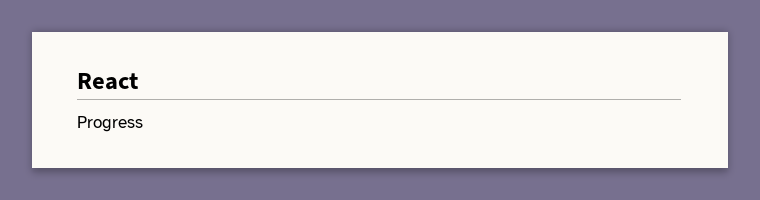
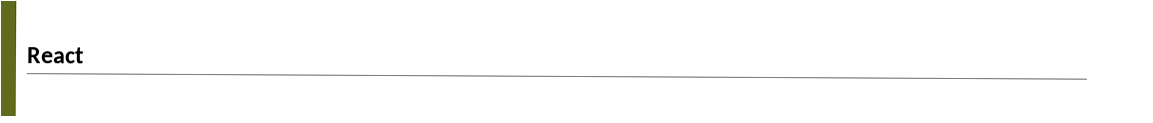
- Progress

